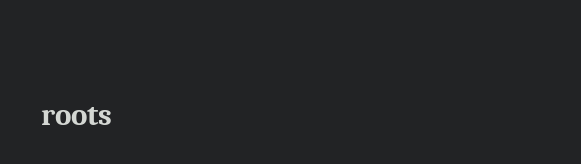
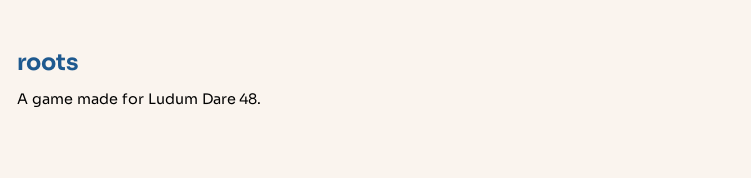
+ A game made for Ludum Dare 48.

